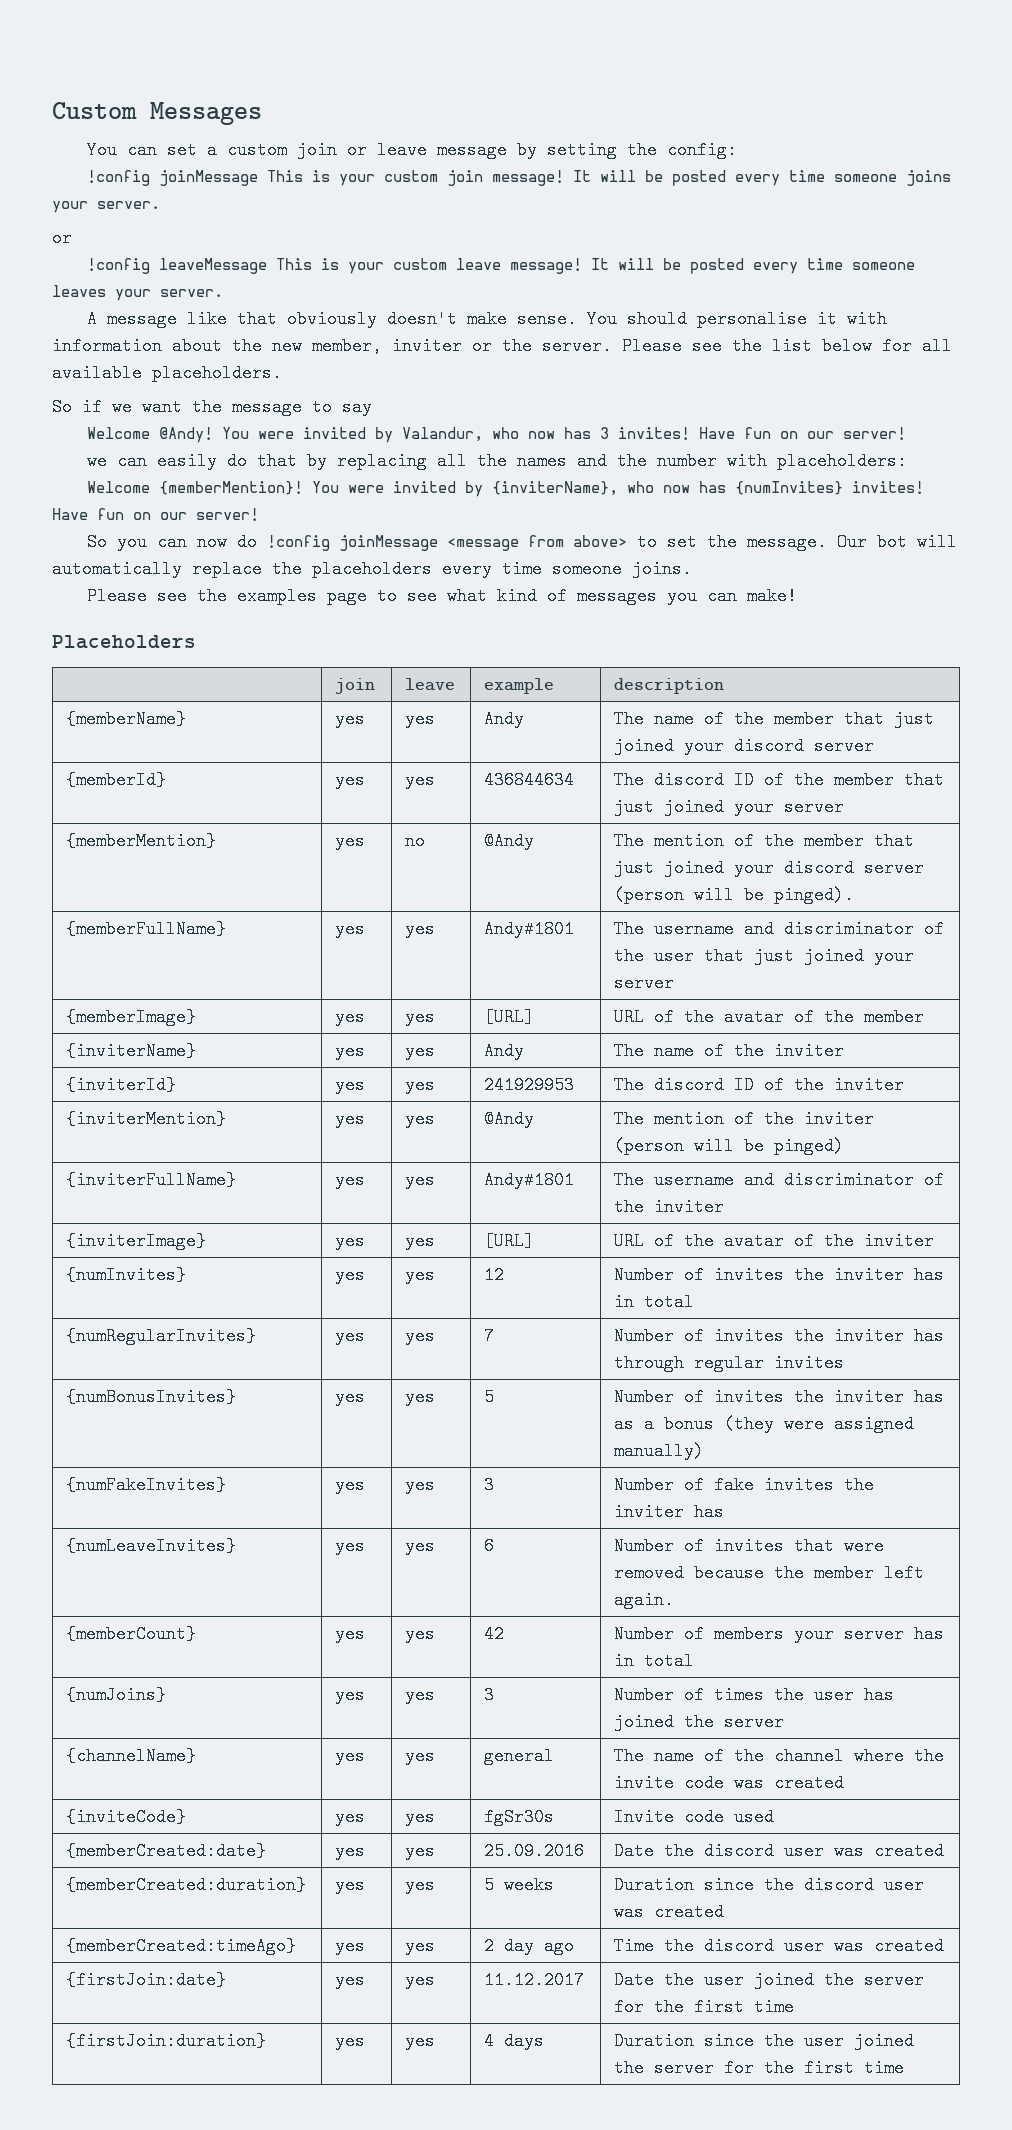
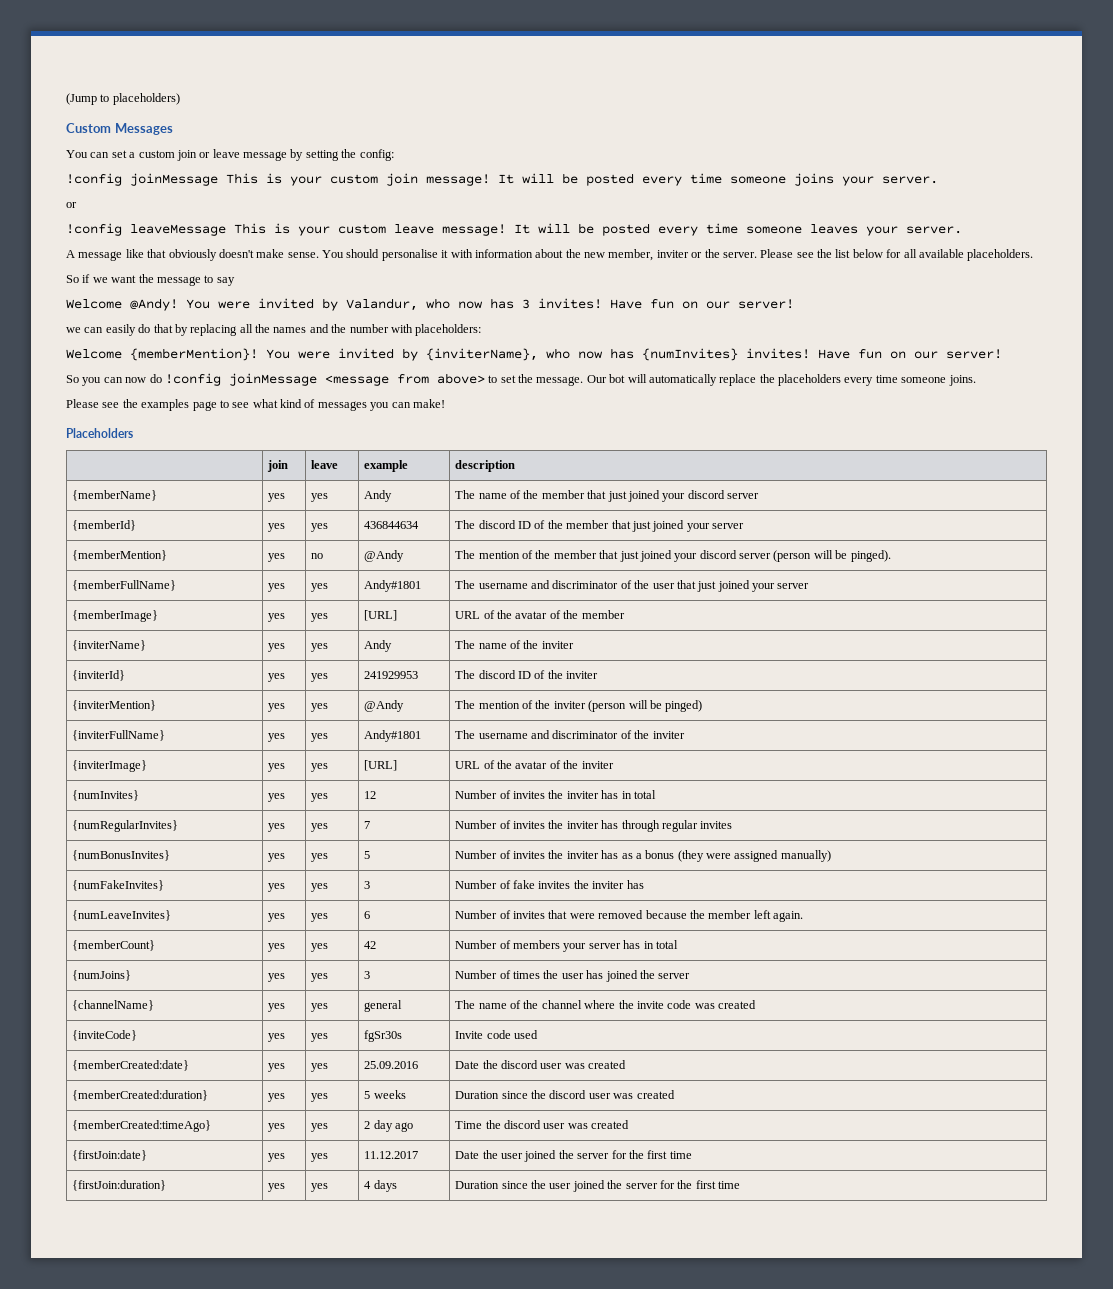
+ (Jump to placeholders)

